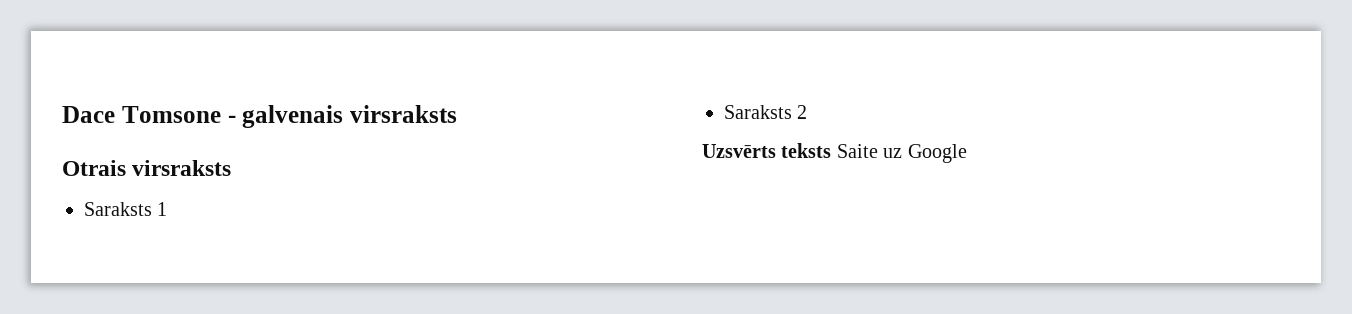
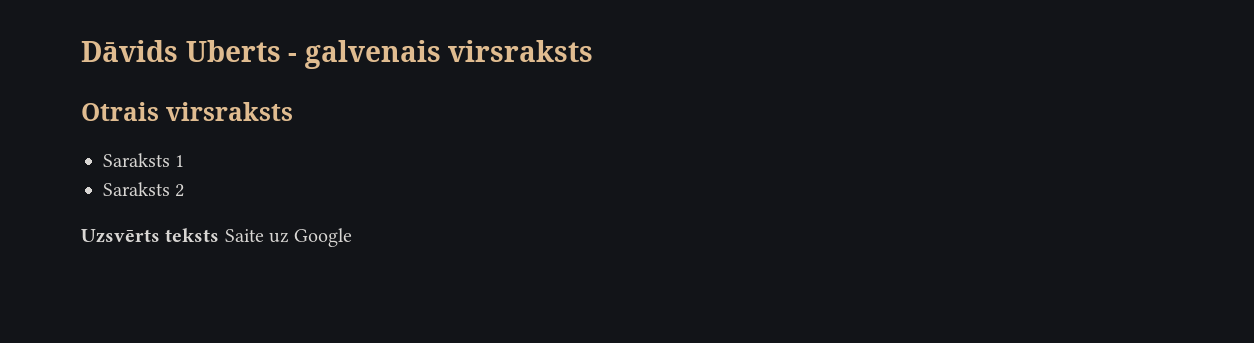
- Dace Tomsone - galvenais virsraksts
+ Dāvids Uberts - galvenais virsraksts

